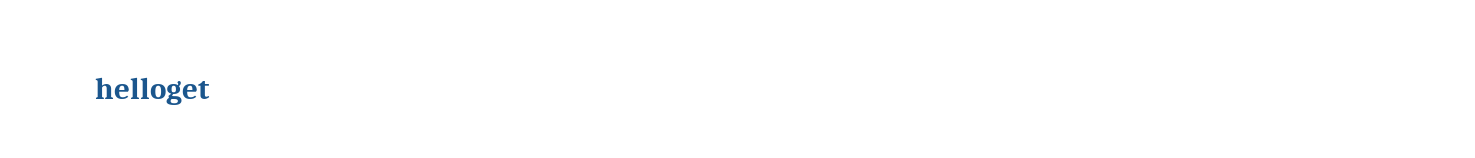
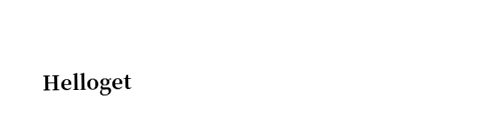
- helloget
+ Helloget

